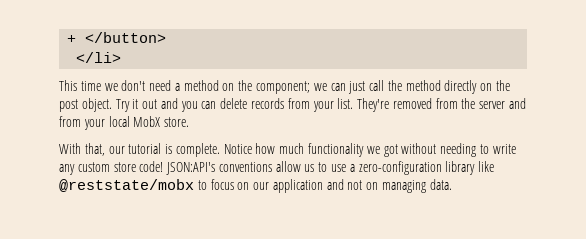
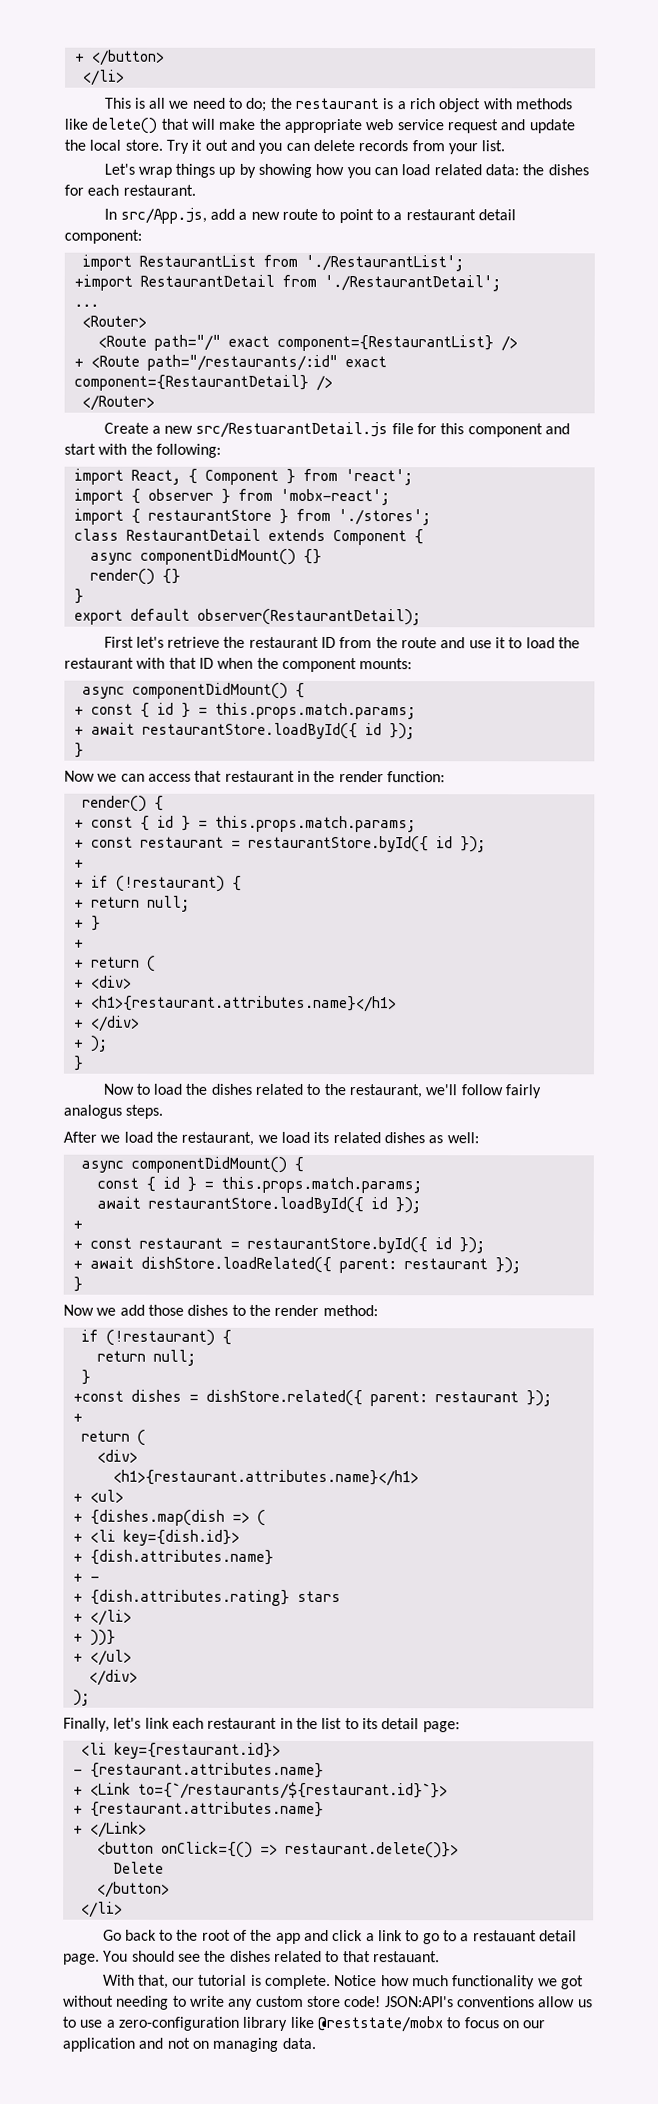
- This time we don't need a method on the component; we can just call the method directly on the post object.
+ This is all we need to do; the restaurant is a rich object with methods like delete() that will make the appropriate web service request and update the local store.
- Try it out and you can delete records from your list. They're removed from the server and from your local MobX store.
+ Try it out and you can delete records from your list.
+ Let's wrap things up by showing how you can load related data: the dishes for each restaurant.
+ In src/App.js, add a new route to point to a restaurant detail component:
+ import RestaurantList from './RestaurantList';
+ +import RestaurantDetail from './RestaurantDetail';
+ ...
+ <Router>
+ <Route path="/" exact component={RestaurantList} />
+ + <Route path="/restaurants/:id" exact component={RestaurantDetail} />
+ </Router>
+ Create a new src/RestuarantDetail.js file for this component and start with the following:
+ import React, { Component } from 'react';
+ import { observer } from 'mobx-react';
+ import { restaurantStore } from './stores';
+ class RestaurantDetail extends Component {
+ async componentDidMount() {}
+ render() {}
+ }
+ export default observer(RestaurantDetail);
+ First let's retrieve the restaurant ID from the route and use it to load the restaurant with that ID when the component mounts:
+ async componentDidMount() {
+ + const { id } = this.props.match.params;
+ + await restaurantStore.loadById({ id });
+ }
+ Now we can access that restaurant in the render function:
+ render() {
+ + const { id } = this.props.match.params;
+ + const restaurant = restaurantStore.byId({ id });
+ +
+ + if (!restaurant) {
+ + return null;
+ + }
+ +
+ + return (
+ + <div>
+ + <h1>{restaurant.attributes.name}</h1>
+ + </div>
+ + );
+ }
+ Now to load the dishes related to the restaurant, we'll follow fairly analogus steps.
+ After we load the restaurant, we load its related dishes as well:
+ async componentDidMount() {
+ const { id } = this.props.match.params;
+ await restaurantStore.loadById({ id });
+ +
+ + const restaurant = restaurantStore.byId({ id });
+ + await dishStore.loadRelated({ parent: restaurant });
+ }
+ Now we add those dishes to the render method:
+ if (!restaurant) {
+ return null;
+ }
+ +const dishes = dishStore.related({ parent: restaurant });
+ +
+ return (
+ <div>
+ <h1>{restaurant.attributes.name}</h1>
+ + <ul>
+ + {dishes.map(dish => (
+ + <li key={dish.id}>
+ + {dish.attributes.name}
+ + -
+ + {dish.attributes.rating} stars
+ + </li>
+ + ))}
+ + </ul>
+ </div>
+ );
+ Finally, let's link each restaurant in the list to its detail page:
+ <li key={restaurant.id}>
+ - {restaurant.attributes.name}
+ + <Link to={`/restaurants/${restaurant.id}`}>
+ + {restaurant.attributes.name}
+ + </Link>
+ <button onClick={() => restaurant.delete()}>
+ Delete
+ </button>
+ </li>
+ Go back to the root of the app and click a link to go to a restauant detail page. You should see the dishes related to that restauant.

